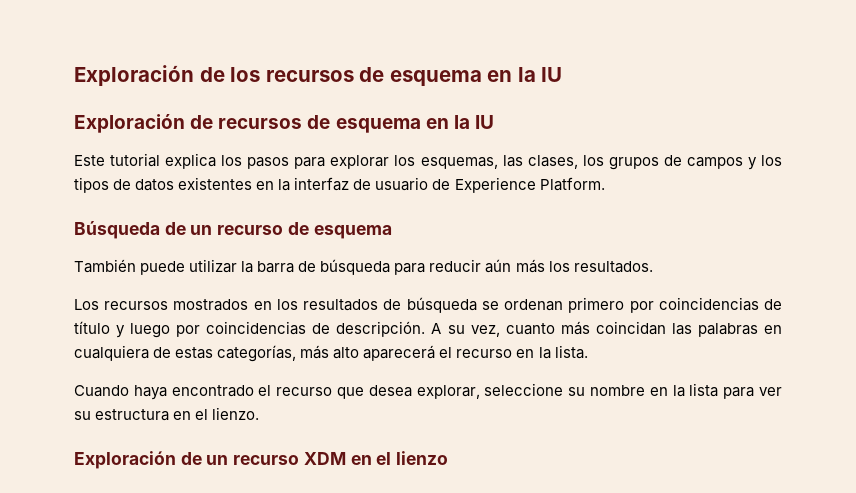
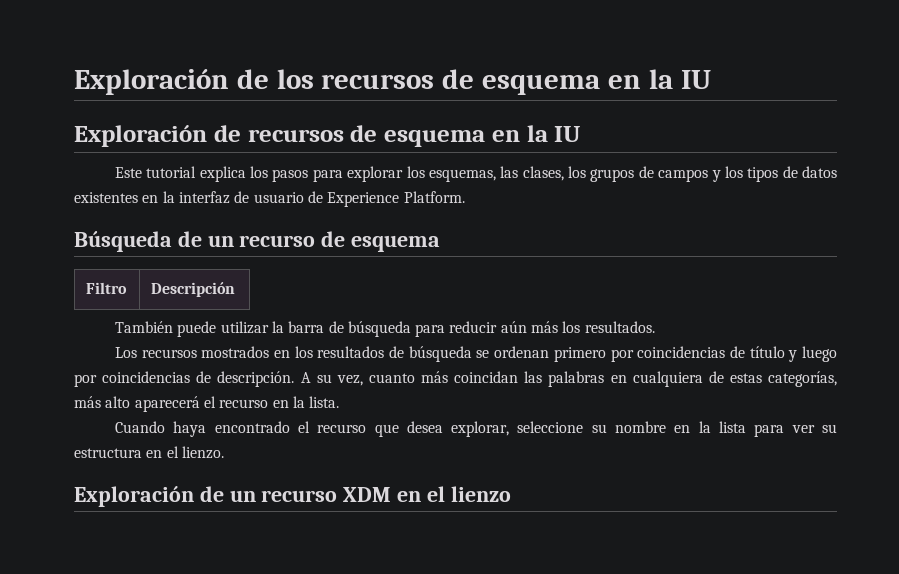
+ Filtro | Descripción

